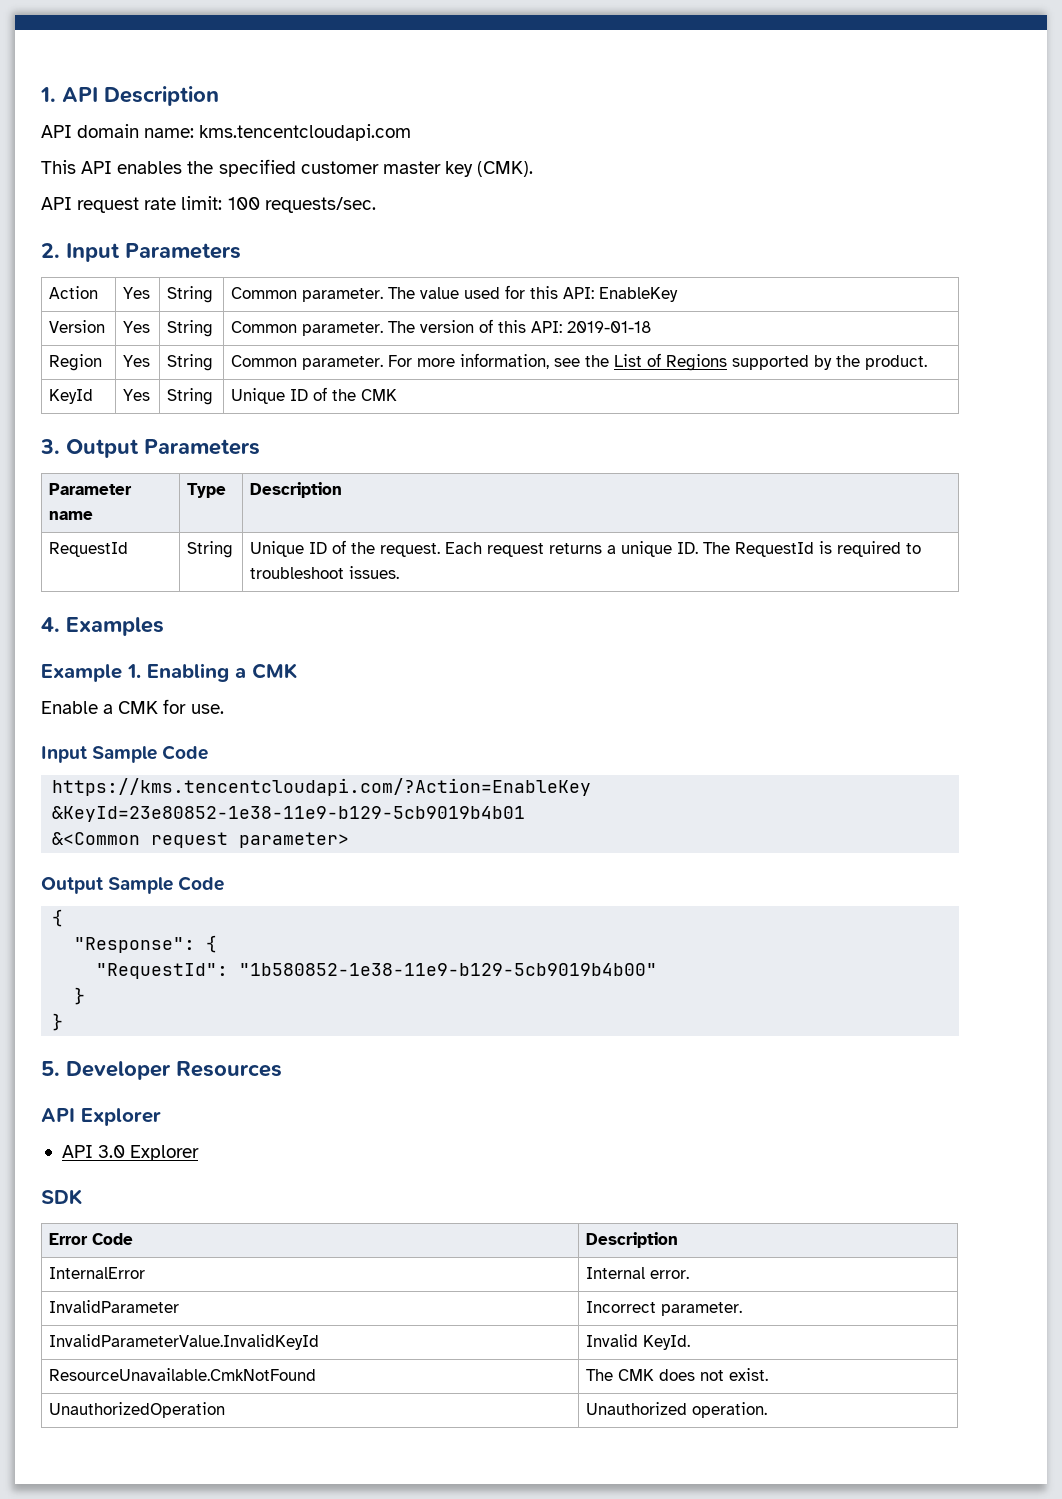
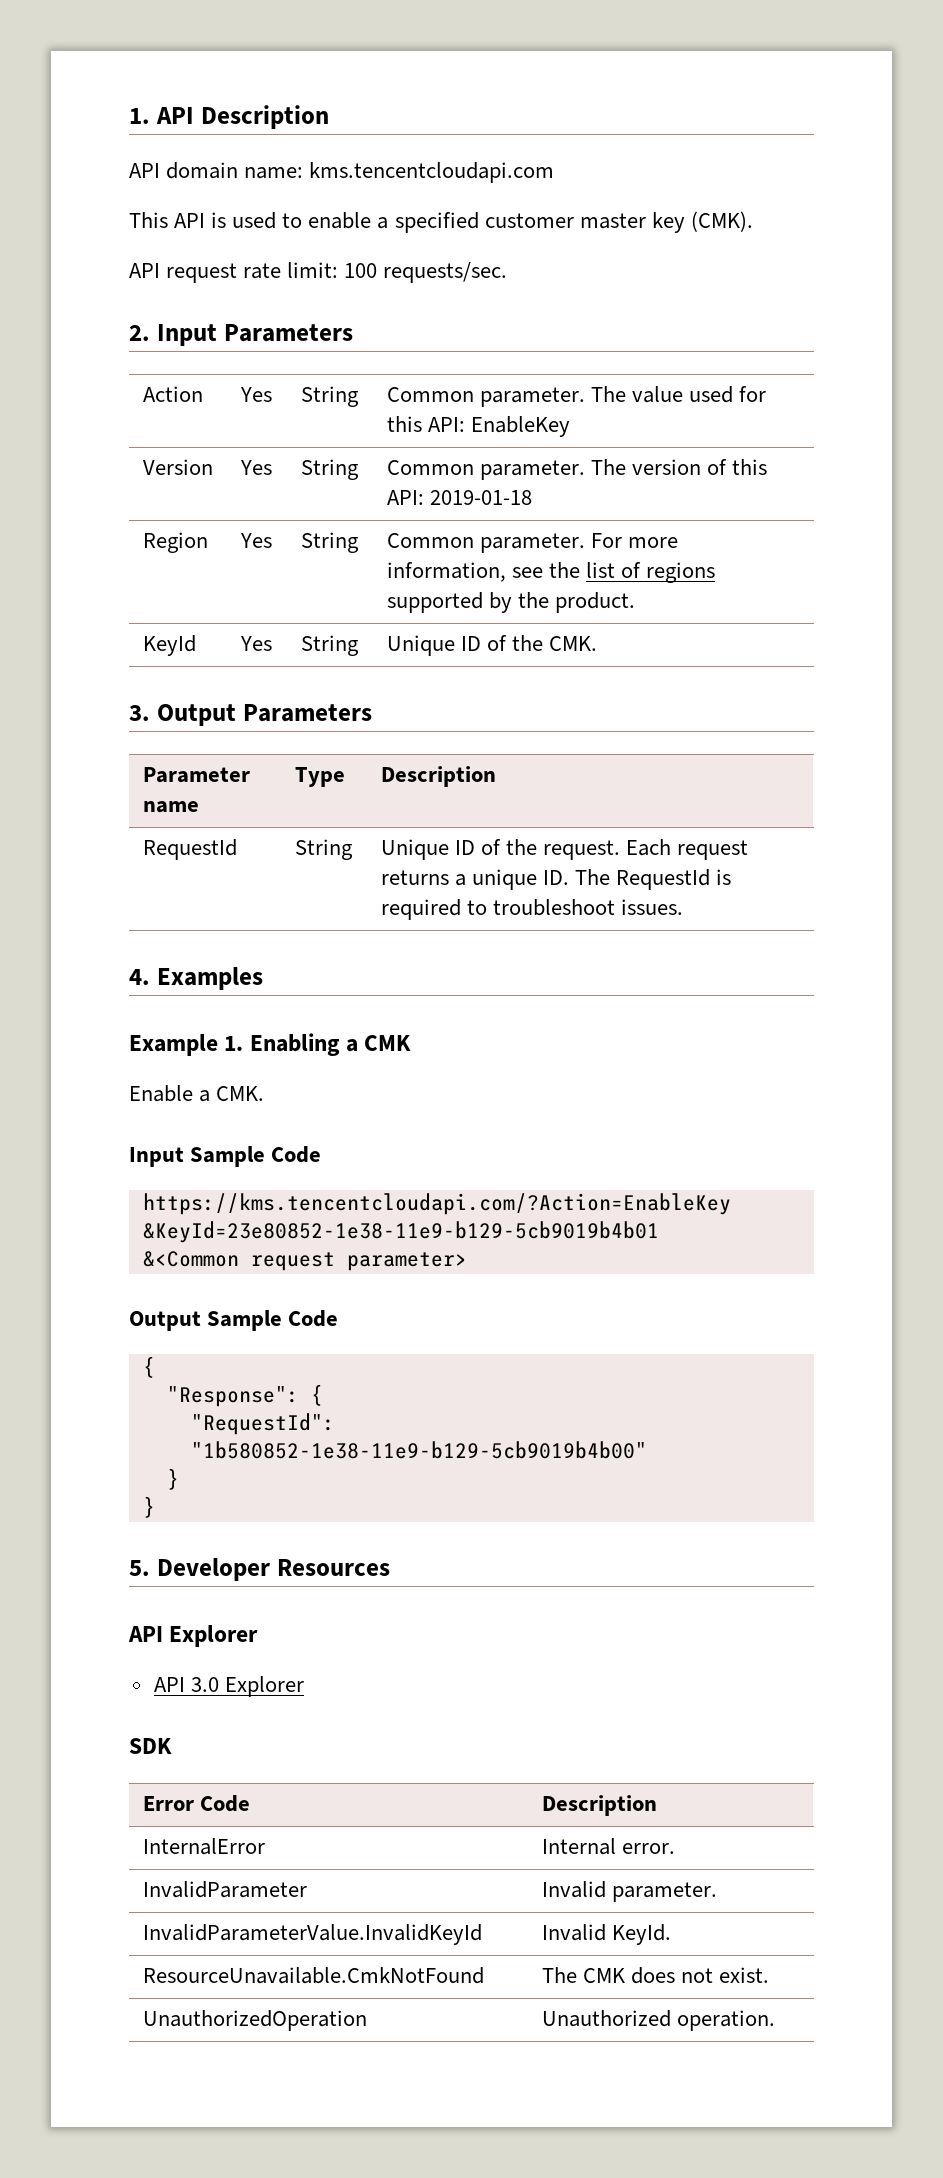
- This API enables the specified customer master key (CMK).
+ This API is used to enable a specified customer master key (CMK).
- Region | Yes | String | Common parameter. For more information, see the List of Regions supported by the product.
+ Region | Yes | String | Common parameter. For more information, see the list of regions supported by the product.
- KeyId | Yes | String | Unique ID of the CMK
+ KeyId | Yes | String | Unique ID of the CMK.
- Enable a CMK for use.
+ Enable a CMK.
- InvalidParameter | Incorrect parameter.
+ InvalidParameter | Invalid parameter.

